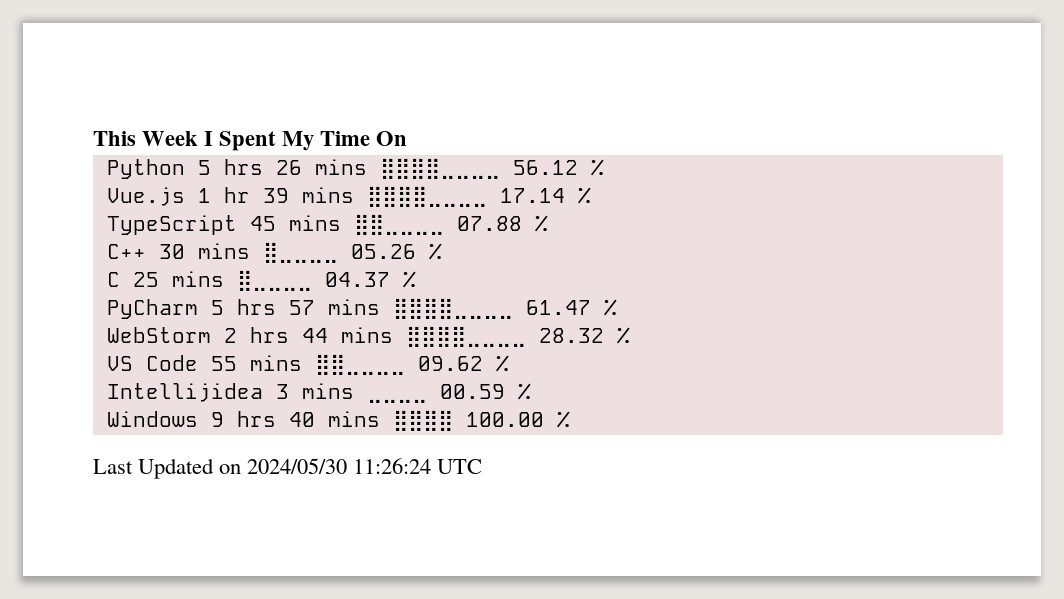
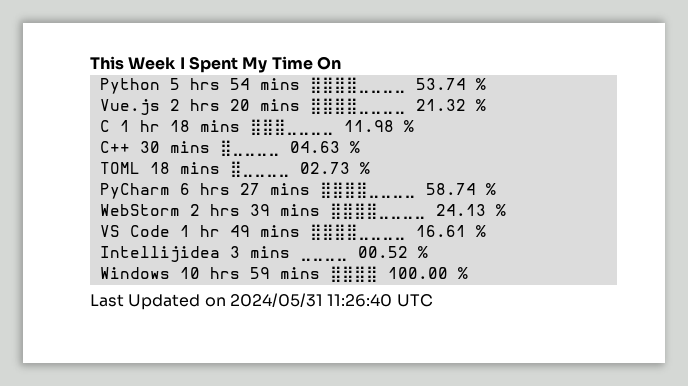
- Python 5 hrs 26 mins ⣿⣿⣿⣿⣀⣀⣀⣀ 56.12 %
+ Python 5 hrs 54 mins ⣿⣿⣿⣿⣀⣀⣀⣀ 53.74 %
- Vue.js 1 hr 39 mins ⣿⣿⣿⣿⣀⣀⣀⣀ 17.14 %
- TypeScript 45 mins ⣿⣿⣀⣀⣀⣀ 07.88 %
+ Vue.js 2 hrs 20 mins ⣿⣿⣿⣿⣀⣀⣀⣀ 21.32 %
+ C 1 hr 18 mins ⣿⣿⣿⣀⣀⣀⣀ 11.98 %
- C++ 30 mins ⣿⣀⣀⣀⣀ 05.26 %
- C 25 mins ⣿⣀⣀⣀⣀ 04.37 %
+ C++ 30 mins ⣿⣀⣀⣀⣀ 04.63 %
+ TOML 18 mins ⣿⣀⣀⣀⣀ 02.73 %
- PyCharm 5 hrs 57 mins ⣿⣿⣿⣿⣀⣀⣀⣀ 61.47 %
+ PyCharm 6 hrs 27 mins ⣿⣿⣿⣿⣀⣀⣀⣀ 58.74 %
- WebStorm 2 hrs 44 mins ⣿⣿⣿⣿⣀⣀⣀⣀ 28.32 %
+ WebStorm 2 hrs 39 mins ⣿⣿⣿⣿⣀⣀⣀⣀ 24.13 %
- VS Code 55 mins ⣿⣿⣀⣀⣀⣀ 09.62 %
+ VS Code 1 hr 49 mins ⣿⣿⣿⣿⣀⣀⣀⣀ 16.61 %
- Intellijidea 3 mins ⣀⣀⣀⣀ 00.59 %
+ Intellijidea 3 mins ⣀⣀⣀⣀ 00.52 %
- Windows 9 hrs 40 mins ⣿⣿⣿⣿ 100.00 %
+ Windows 10 hrs 59 mins ⣿⣿⣿⣿ 100.00 %
- Last Updated on 2024/05/30 11:26:24 UTC
+ Last Updated on 2024/05/31 11:26:40 UTC

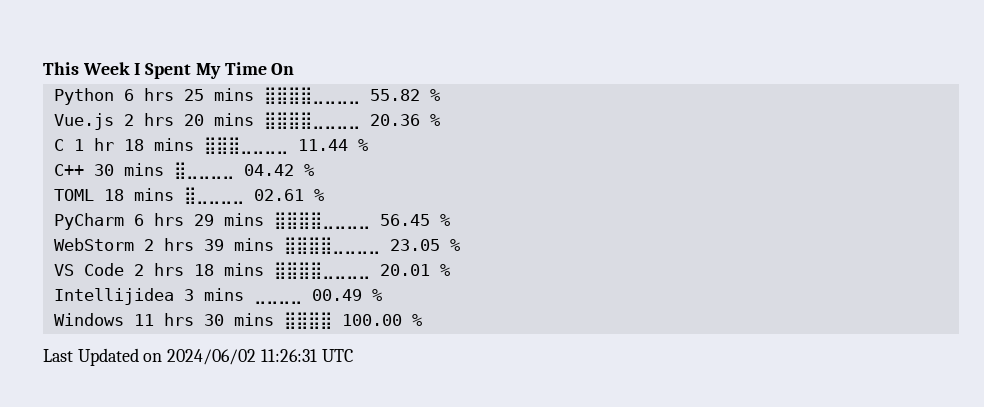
- Python 5 hrs 54 mins ⣿⣿⣿⣿⣀⣀⣀⣀ 53.74 %
+ Python 6 hrs 25 mins ⣿⣿⣿⣿⣀⣀⣀⣀ 55.82 %
- Vue.js 2 hrs 20 mins ⣿⣿⣿⣿⣀⣀⣀⣀ 21.32 %
+ Vue.js 2 hrs 20 mins ⣿⣿⣿⣿⣀⣀⣀⣀ 20.36 %
- C 1 hr 18 mins ⣿⣿⣿⣀⣀⣀⣀ 11.98 %
+ C 1 hr 18 mins ⣿⣿⣿⣀⣀⣀⣀ 11.44 %
- C++ 30 mins ⣿⣀⣀⣀⣀ 04.63 %
+ C++ 30 mins ⣿⣀⣀⣀⣀ 04.42 %
- TOML 18 mins ⣿⣀⣀⣀⣀ 02.73 %
+ TOML 18 mins ⣿⣀⣀⣀⣀ 02.61 %
- PyCharm 6 hrs 27 mins ⣿⣿⣿⣿⣀⣀⣀⣀ 58.74 %
+ PyCharm 6 hrs 29 mins ⣿⣿⣿⣿⣀⣀⣀⣀ 56.45 %
- WebStorm 2 hrs 39 mins ⣿⣿⣿⣿⣀⣀⣀⣀ 24.13 %
+ WebStorm 2 hrs 39 mins ⣿⣿⣿⣿⣀⣀⣀⣀ 23.05 %
- VS Code 1 hr 49 mins ⣿⣿⣿⣿⣀⣀⣀⣀ 16.61 %
+ VS Code 2 hrs 18 mins ⣿⣿⣿⣿⣀⣀⣀⣀ 20.01 %
- Intellijidea 3 mins ⣀⣀⣀⣀ 00.52 %
+ Intellijidea 3 mins ⣀⣀⣀⣀ 00.49 %
- Windows 10 hrs 59 mins ⣿⣿⣿⣿ 100.00 %
+ Windows 11 hrs 30 mins ⣿⣿⣿⣿ 100.00 %
- Last Updated on 2024/05/31 11:26:40 UTC
+ Last Updated on 2024/06/02 11:26:31 UTC

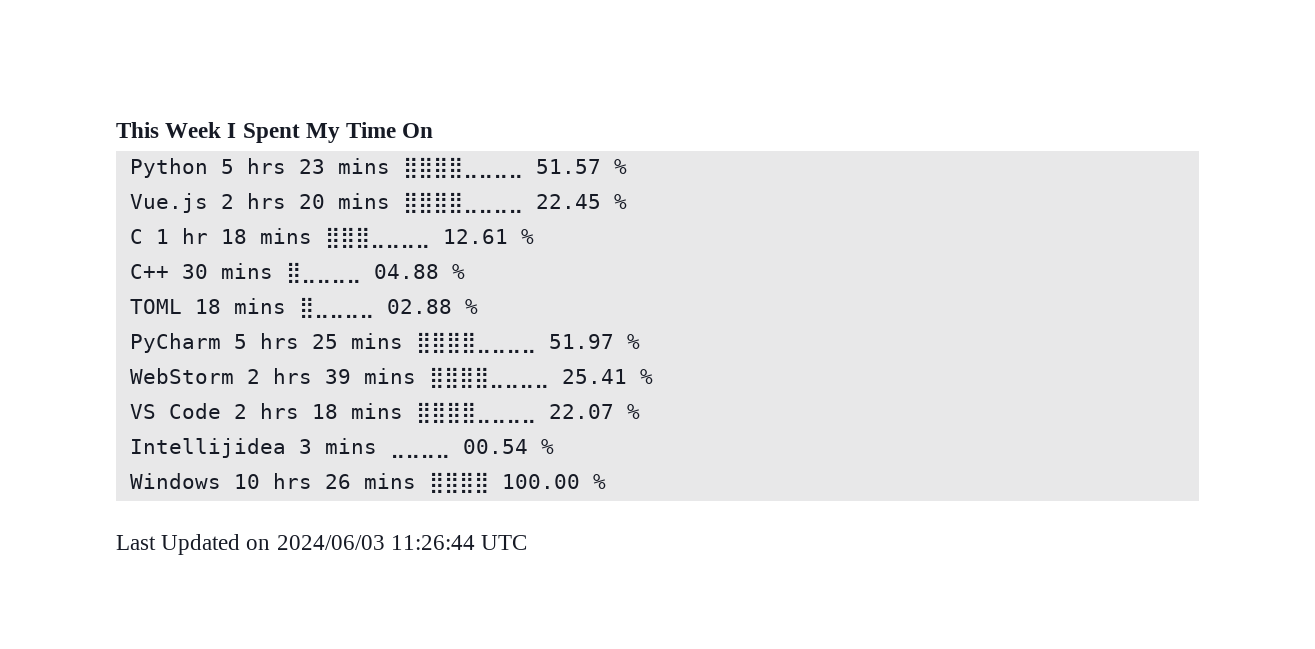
- Python 6 hrs 25 mins ⣿⣿⣿⣿⣀⣀⣀⣀ 55.82 %
+ Python 5 hrs 23 mins ⣿⣿⣿⣿⣀⣀⣀⣀ 51.57 %
- Vue.js 2 hrs 20 mins ⣿⣿⣿⣿⣀⣀⣀⣀ 20.36 %
+ Vue.js 2 hrs 20 mins ⣿⣿⣿⣿⣀⣀⣀⣀ 22.45 %
- C 1 hr 18 mins ⣿⣿⣿⣀⣀⣀⣀ 11.44 %
+ C 1 hr 18 mins ⣿⣿⣿⣀⣀⣀⣀ 12.61 %
- C++ 30 mins ⣿⣀⣀⣀⣀ 04.42 %
+ C++ 30 mins ⣿⣀⣀⣀⣀ 04.88 %
- TOML 18 mins ⣿⣀⣀⣀⣀ 02.61 %
+ TOML 18 mins ⣿⣀⣀⣀⣀ 02.88 %
- PyCharm 6 hrs 29 mins ⣿⣿⣿⣿⣀⣀⣀⣀ 56.45 %
+ PyCharm 5 hrs 25 mins ⣿⣿⣿⣿⣀⣀⣀⣀ 51.97 %
- WebStorm 2 hrs 39 mins ⣿⣿⣿⣿⣀⣀⣀⣀ 23.05 %
+ WebStorm 2 hrs 39 mins ⣿⣿⣿⣿⣀⣀⣀⣀ 25.41 %
- VS Code 2 hrs 18 mins ⣿⣿⣿⣿⣀⣀⣀⣀ 20.01 %
+ VS Code 2 hrs 18 mins ⣿⣿⣿⣿⣀⣀⣀⣀ 22.07 %
- Intellijidea 3 mins ⣀⣀⣀⣀ 00.49 %
+ Intellijidea 3 mins ⣀⣀⣀⣀ 00.54 %
- Windows 11 hrs 30 mins ⣿⣿⣿⣿ 100.00 %
+ Windows 10 hrs 26 mins ⣿⣿⣿⣿ 100.00 %
- Last Updated on 2024/06/02 11:26:31 UTC
+ Last Updated on 2024/06/03 11:26:44 UTC

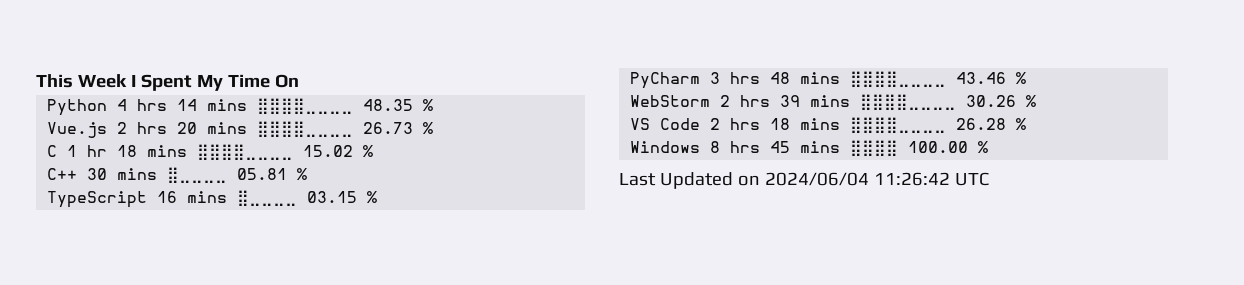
- Python 5 hrs 23 mins ⣿⣿⣿⣿⣀⣀⣀⣀ 51.57 %
+ Python 4 hrs 14 mins ⣿⣿⣿⣿⣀⣀⣀⣀ 48.35 %
- Vue.js 2 hrs 20 mins ⣿⣿⣿⣿⣀⣀⣀⣀ 22.45 %
+ Vue.js 2 hrs 20 mins ⣿⣿⣿⣿⣀⣀⣀⣀ 26.73 %
- C 1 hr 18 mins ⣿⣿⣿⣀⣀⣀⣀ 12.61 %
+ C 1 hr 18 mins ⣿⣿⣿⣿⣀⣀⣀⣀ 15.02 %
- C++ 30 mins ⣿⣀⣀⣀⣀ 04.88 %
- TOML 18 mins ⣿⣀⣀⣀⣀ 02.88 %
+ C++ 30 mins ⣿⣀⣀⣀⣀ 05.81 %
+ TypeScript 16 mins ⣿⣀⣀⣀⣀ 03.15 %
- PyCharm 5 hrs 25 mins ⣿⣿⣿⣿⣀⣀⣀⣀ 51.97 %
+ PyCharm 3 hrs 48 mins ⣿⣿⣿⣿⣀⣀⣀⣀ 43.46 %
- WebStorm 2 hrs 39 mins ⣿⣿⣿⣿⣀⣀⣀⣀ 25.41 %
+ WebStorm 2 hrs 39 mins ⣿⣿⣿⣿⣀⣀⣀⣀ 30.26 %
- VS Code 2 hrs 18 mins ⣿⣿⣿⣿⣀⣀⣀⣀ 22.07 %
- Intellijidea 3 mins ⣀⣀⣀⣀ 00.54 %
+ VS Code 2 hrs 18 mins ⣿⣿⣿⣿⣀⣀⣀⣀ 26.28 %
- Windows 10 hrs 26 mins ⣿⣿⣿⣿ 100.00 %
+ Windows 8 hrs 45 mins ⣿⣿⣿⣿ 100.00 %
- Last Updated on 2024/06/03 11:26:44 UTC
+ Last Updated on 2024/06/04 11:26:42 UTC

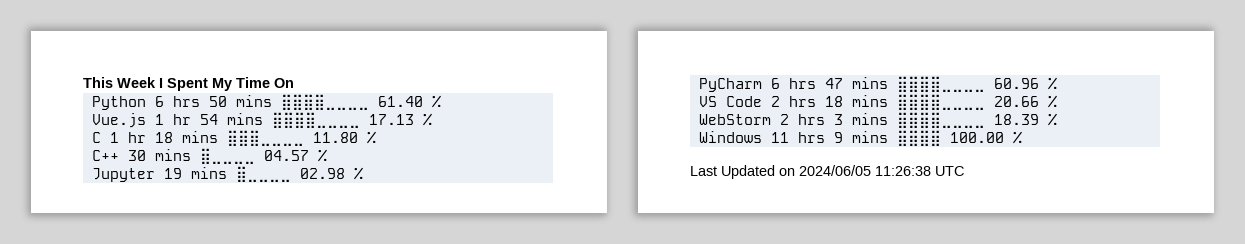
- Python 4 hrs 14 mins ⣿⣿⣿⣿⣀⣀⣀⣀ 48.35 %
+ Python 6 hrs 50 mins ⣿⣿⣿⣿⣀⣀⣀⣀ 61.40 %
- Vue.js 2 hrs 20 mins ⣿⣿⣿⣿⣀⣀⣀⣀ 26.73 %
+ Vue.js 1 hr 54 mins ⣿⣿⣿⣿⣀⣀⣀⣀ 17.13 %
- C 1 hr 18 mins ⣿⣿⣿⣿⣀⣀⣀⣀ 15.02 %
+ C 1 hr 18 mins ⣿⣿⣿⣀⣀⣀⣀ 11.80 %
- C++ 30 mins ⣿⣀⣀⣀⣀ 05.81 %
- TypeScript 16 mins ⣿⣀⣀⣀⣀ 03.15 %
+ C++ 30 mins ⣿⣀⣀⣀⣀ 04.57 %
+ Jupyter 19 mins ⣿⣀⣀⣀⣀ 02.98 %
- PyCharm 3 hrs 48 mins ⣿⣿⣿⣿⣀⣀⣀⣀ 43.46 %
- WebStorm 2 hrs 39 mins ⣿⣿⣿⣿⣀⣀⣀⣀ 30.26 %
+ PyCharm 6 hrs 47 mins ⣿⣿⣿⣿⣀⣀⣀⣀ 60.96 %
- VS Code 2 hrs 18 mins ⣿⣿⣿⣿⣀⣀⣀⣀ 26.28 %
+ VS Code 2 hrs 18 mins ⣿⣿⣿⣿⣀⣀⣀⣀ 20.66 %
+ WebStorm 2 hrs 3 mins ⣿⣿⣿⣿⣀⣀⣀⣀ 18.39 %
- Windows 8 hrs 45 mins ⣿⣿⣿⣿ 100.00 %
+ Windows 11 hrs 9 mins ⣿⣿⣿⣿ 100.00 %
- Last Updated on 2024/06/04 11:26:42 UTC
+ Last Updated on 2024/06/05 11:26:38 UTC

